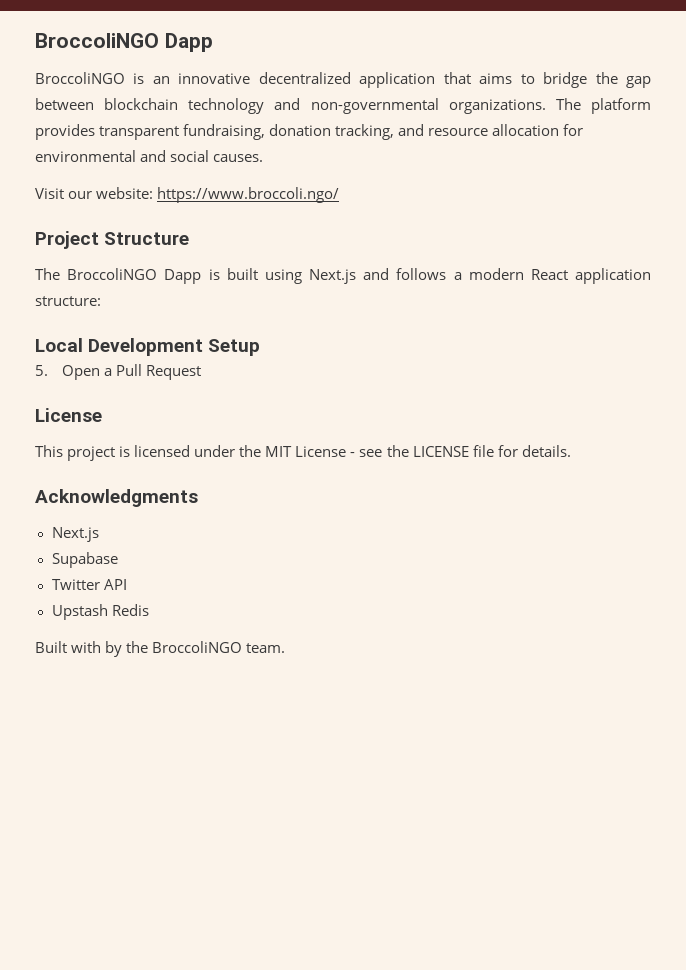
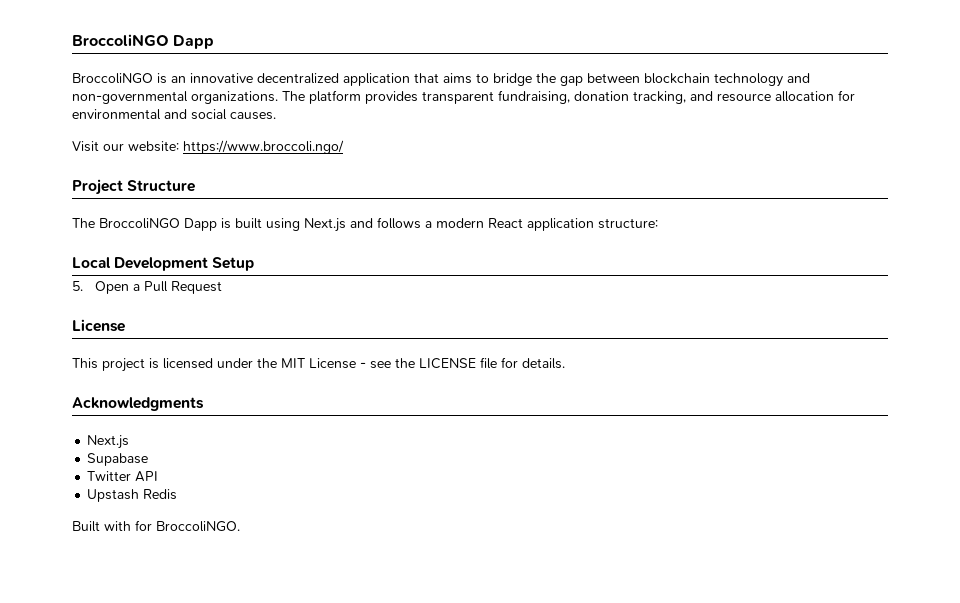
- Built with by the BroccoliNGO team.
+ Built with for BroccoliNGO.

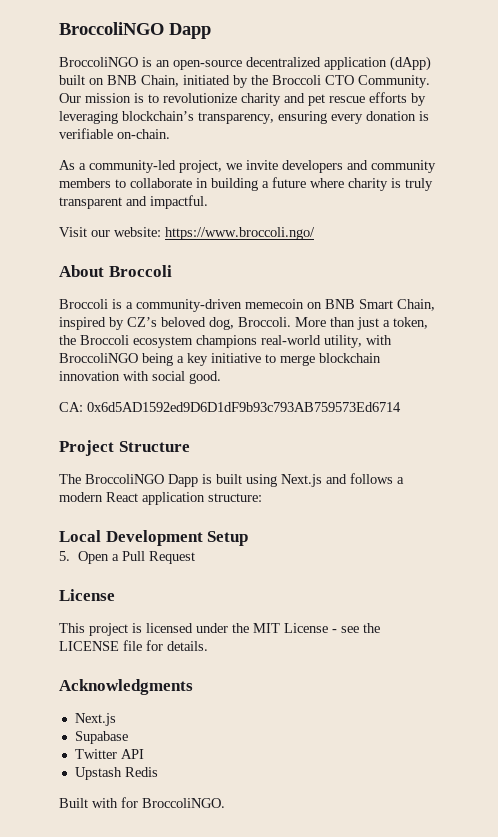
- BroccoliNGO is an innovative decentralized application that aims to bridge the gap between blockchain technology and non-governmental organizations. The platform provides transparent fundraising, donation tracking, and resource allocation for environmental and social causes.
+ BroccoliNGO is an open-source decentralized application (dApp) built on BNB Chain, initiated by the Broccoli CTO Community. Our mission is to revolutionize charity and pet rescue efforts by leveraging blockchain’s transparency, ensuring every donation is verifiable on-chain.
+ As a community-led project, we invite developers and community members to collaborate in building a future where charity is truly transparent and impactful.
  Visit our website: https://www.broccoli.ngo/
+ About Broccoli
+ Broccoli is a community-driven memecoin on BNB Smart Chain, inspired by CZ’s beloved dog, Broccoli. More than just a token, the Broccoli ecosystem champions real-world utility, with BroccoliNGO being a key initiative to merge blockchain innovation with social good.
+ CA: 0x6d5AD1592ed9D6D1dF9b93c793AB759573Ed6714

